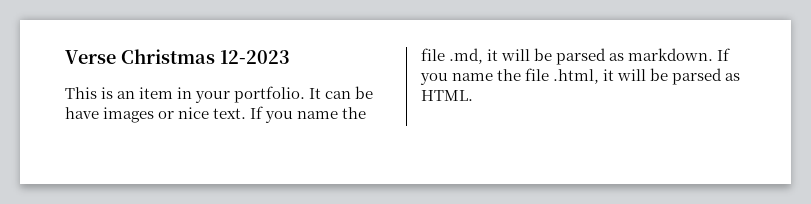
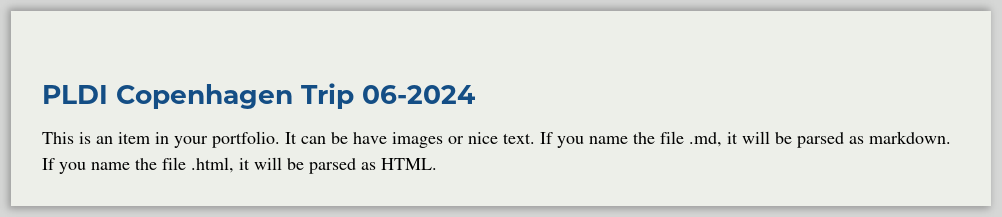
- Verse Christmas 12-2023
+ PLDI Copenhagen Trip 06-2024

